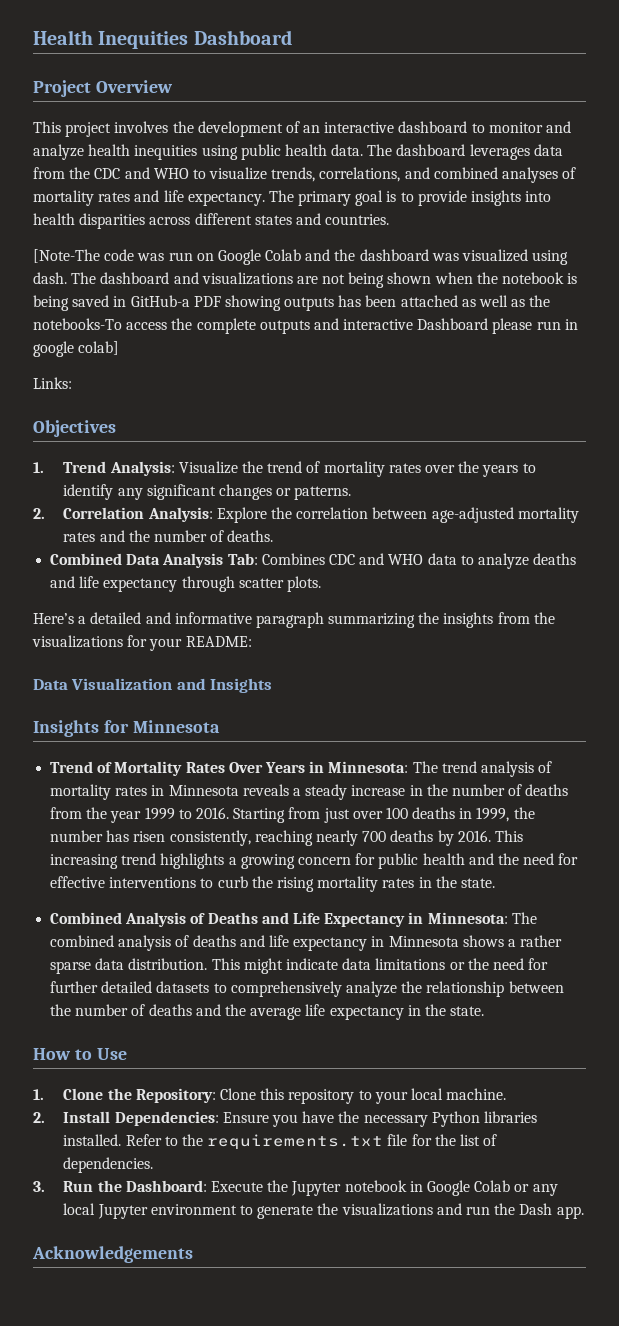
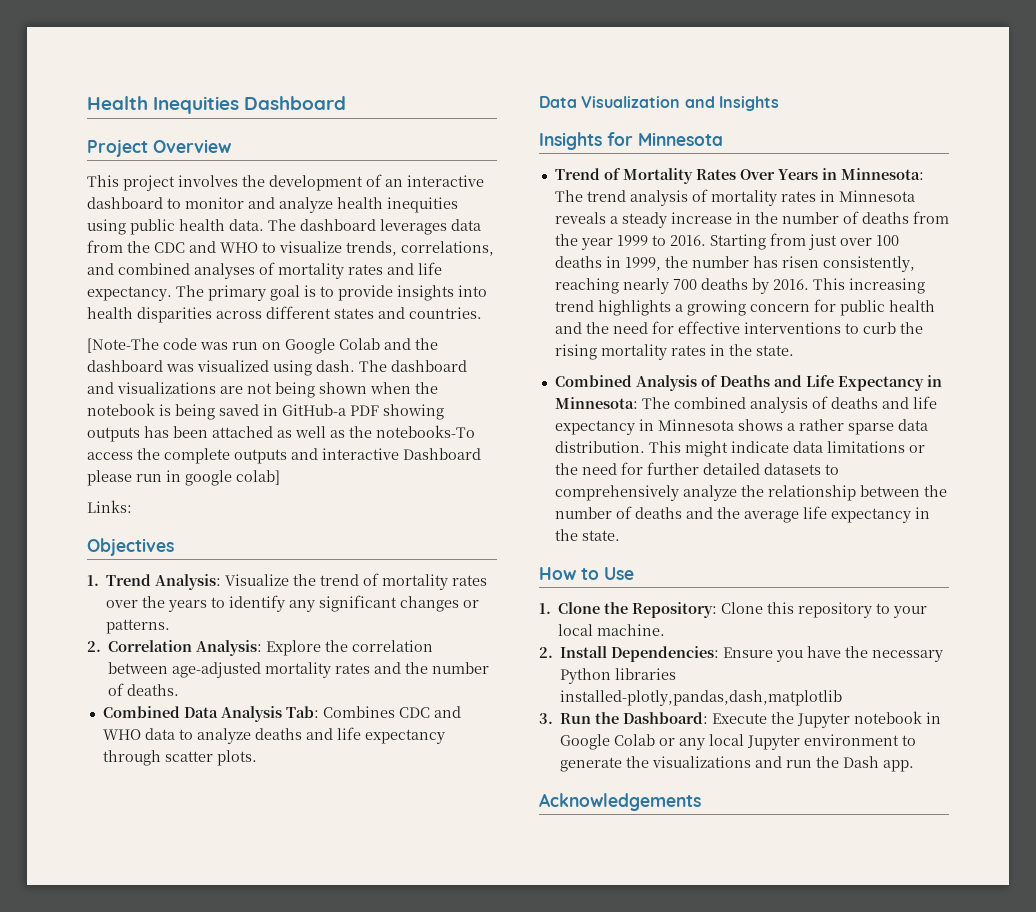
- Here’s a detailed and informative paragraph summarizing the insights from the visualizations for your README:
- 2. Install Dependencies: Ensure you have the necessary Python libraries installed. Refer to the requirements.txt file for the list of dependencies.
+ 2. Install Dependencies: Ensure you have the necessary Python libraries installed-plotly,pandas,dash,matplotlib

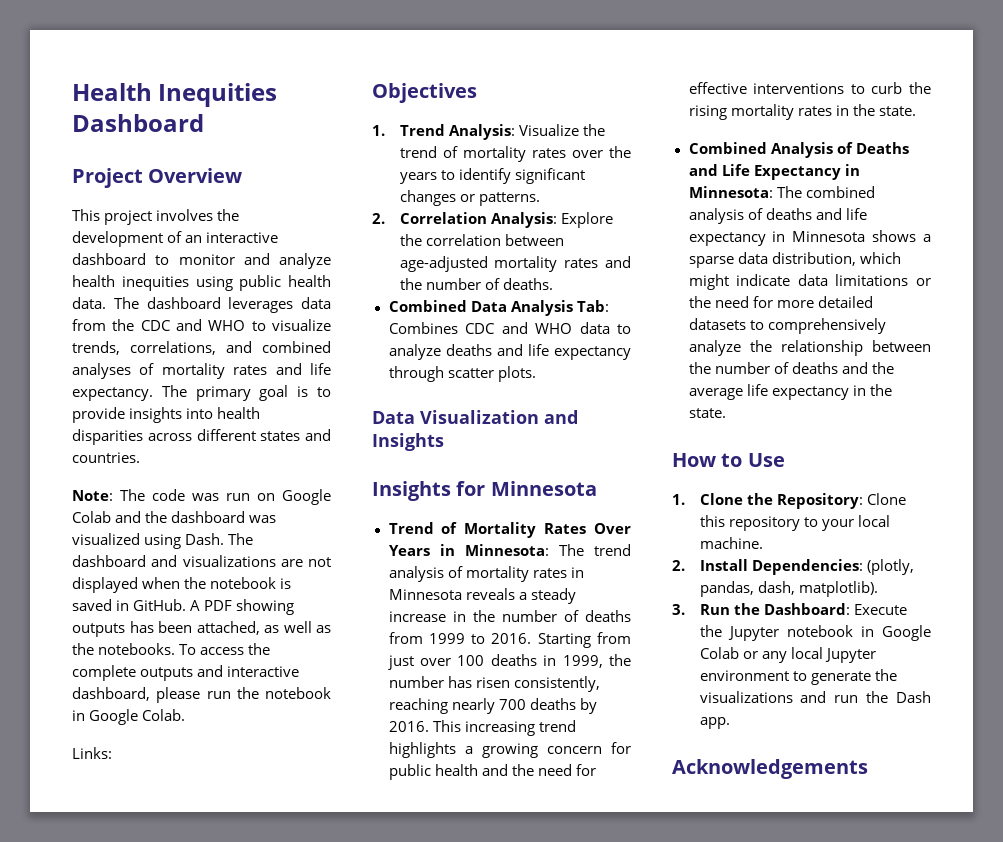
- [Note-The code was run on Google Colab and the dashboard was visualized using dash.
+ Note: The code was run on Google Colab and the dashboard was visualized using Dash.
- The dashboard and visualizations are not being shown when the notebook is being saved in GitHub-a PDF showing outputs has been attached as well as the notebooks-To access the complete outputs and interactive Dashboard please run in google colab]
+ The dashboard and visualizations are not displayed when the notebook is saved in GitHub. A PDF showing outputs has been attached, as well as the notebooks. To access the complete outputs and interactive dashboard, please run the notebook in Google Colab.
- 1. Trend Analysis: Visualize the trend of mortality rates over the years to identify any significant changes or patterns.
+ 1. Trend Analysis: Visualize the trend of mortality rates over the years to identify significant changes or patterns.
- Trend of Mortality Rates Over Years in Minnesota: The trend analysis of mortality rates in Minnesota reveals a steady increase in the number of deaths from the year 1999 to 2016.
+ Trend of Mortality Rates Over Years in Minnesota: The trend analysis of mortality rates in Minnesota reveals a steady increase in the number of deaths from 1999 to 2016.
- Combined Analysis of Deaths and Life Expectancy in Minnesota: The combined analysis of deaths and life expectancy in Minnesota shows a rather sparse data distribution. This might indicate data limitations or the need for further detailed datasets to comprehensively analyze the relationship between the number of deaths and the average life expectancy in the state.
+ Combined Analysis of Deaths and Life Expectancy in Minnesota: The combined analysis of deaths and life expectancy in Minnesota shows a sparse data distribution, which might indicate data limitations or the need for more detailed datasets to comprehensively analyze the relationship between the number of deaths and the average life expectancy in the state.
- 2. Install Dependencies: Ensure you have the necessary Python libraries installed-plotly,pandas,dash,matplotlib
+ 2. Install Dependencies: (plotly, pandas, dash, matplotlib).

